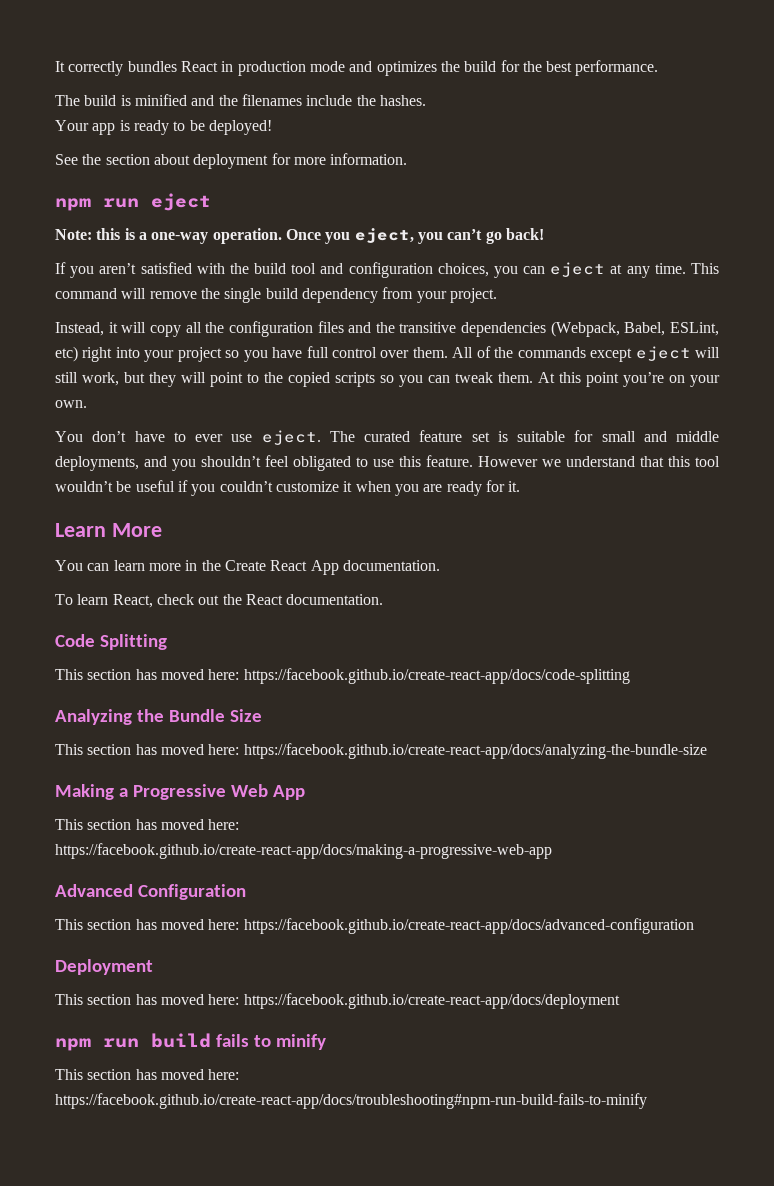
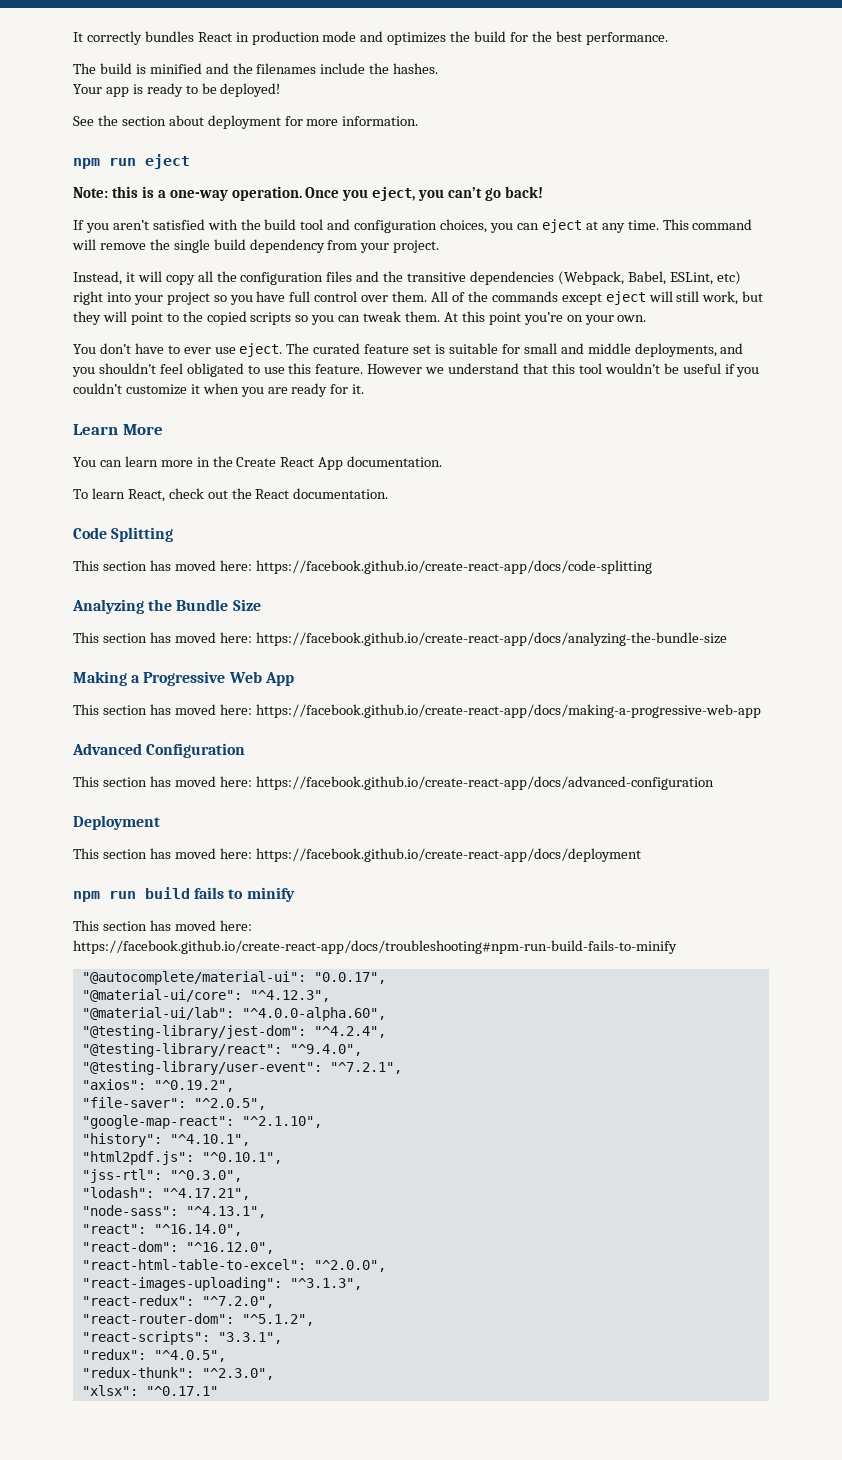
+ "@autocomplete/material-ui": "0.0.17",
+ "@material-ui/core": "^4.12.3",
+ "@material-ui/lab": "^4.0.0-alpha.60",
+ "@testing-library/jest-dom": "^4.2.4",
+ "@testing-library/react": "^9.4.0",
+ "@testing-library/user-event": "^7.2.1",
+ "axios": "^0.19.2",
+ "file-saver": "^2.0.5",
+ "google-map-react": "^2.1.10",
+ "history": "^4.10.1",
+ "html2pdf.js": "^0.10.1",
+ "jss-rtl": "^0.3.0",
+ "lodash": "^4.17.21",
+ "node-sass": "^4.13.1",
+ "react": "^16.14.0",
+ "react-dom": "^16.12.0",
+ "react-html-table-to-excel": "^2.0.0",
+ "react-images-uploading": "^3.1.3",
+ "react-redux": "^7.2.0",
+ "react-router-dom": "^5.1.2",
+ "react-scripts": "3.3.1",
+ "redux": "^4.0.5",
+ "redux-thunk": "^2.3.0",
+ "xlsx": "^0.17.1"

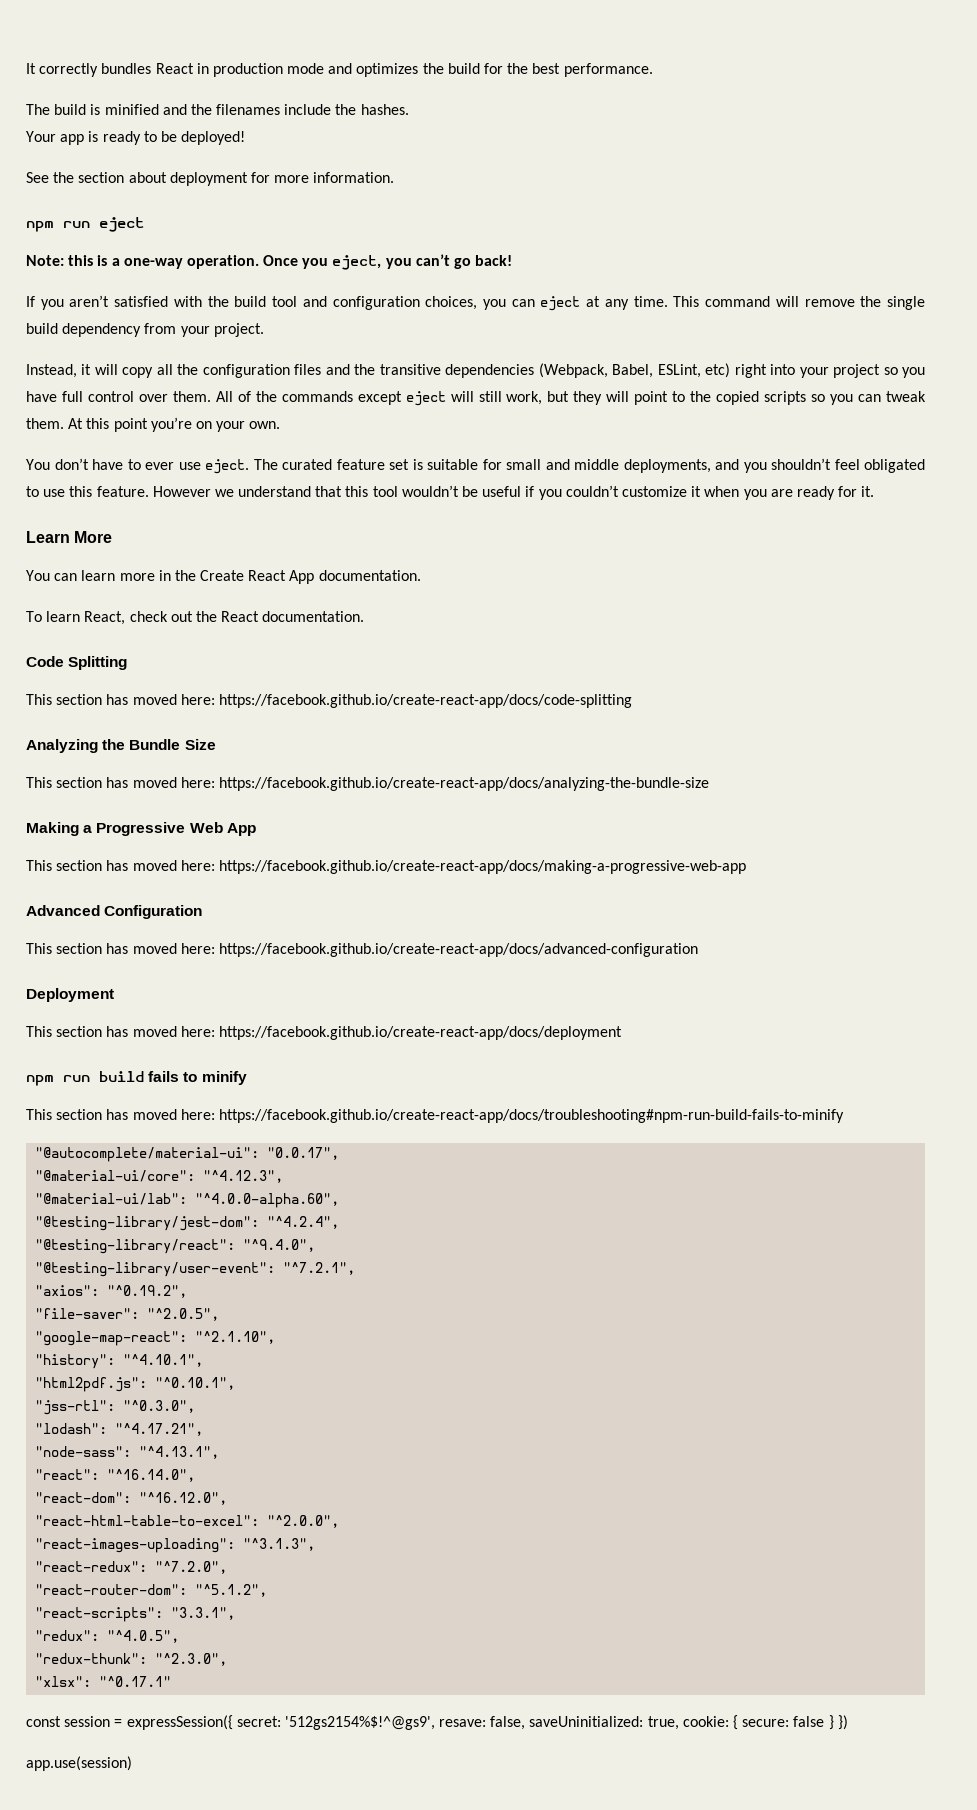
+ const session = expressSession({ secret: '512gs2154%$!^@gs9', resave: false, saveUninitialized: true, cookie: { secure: false } })
+ app.use(session)

